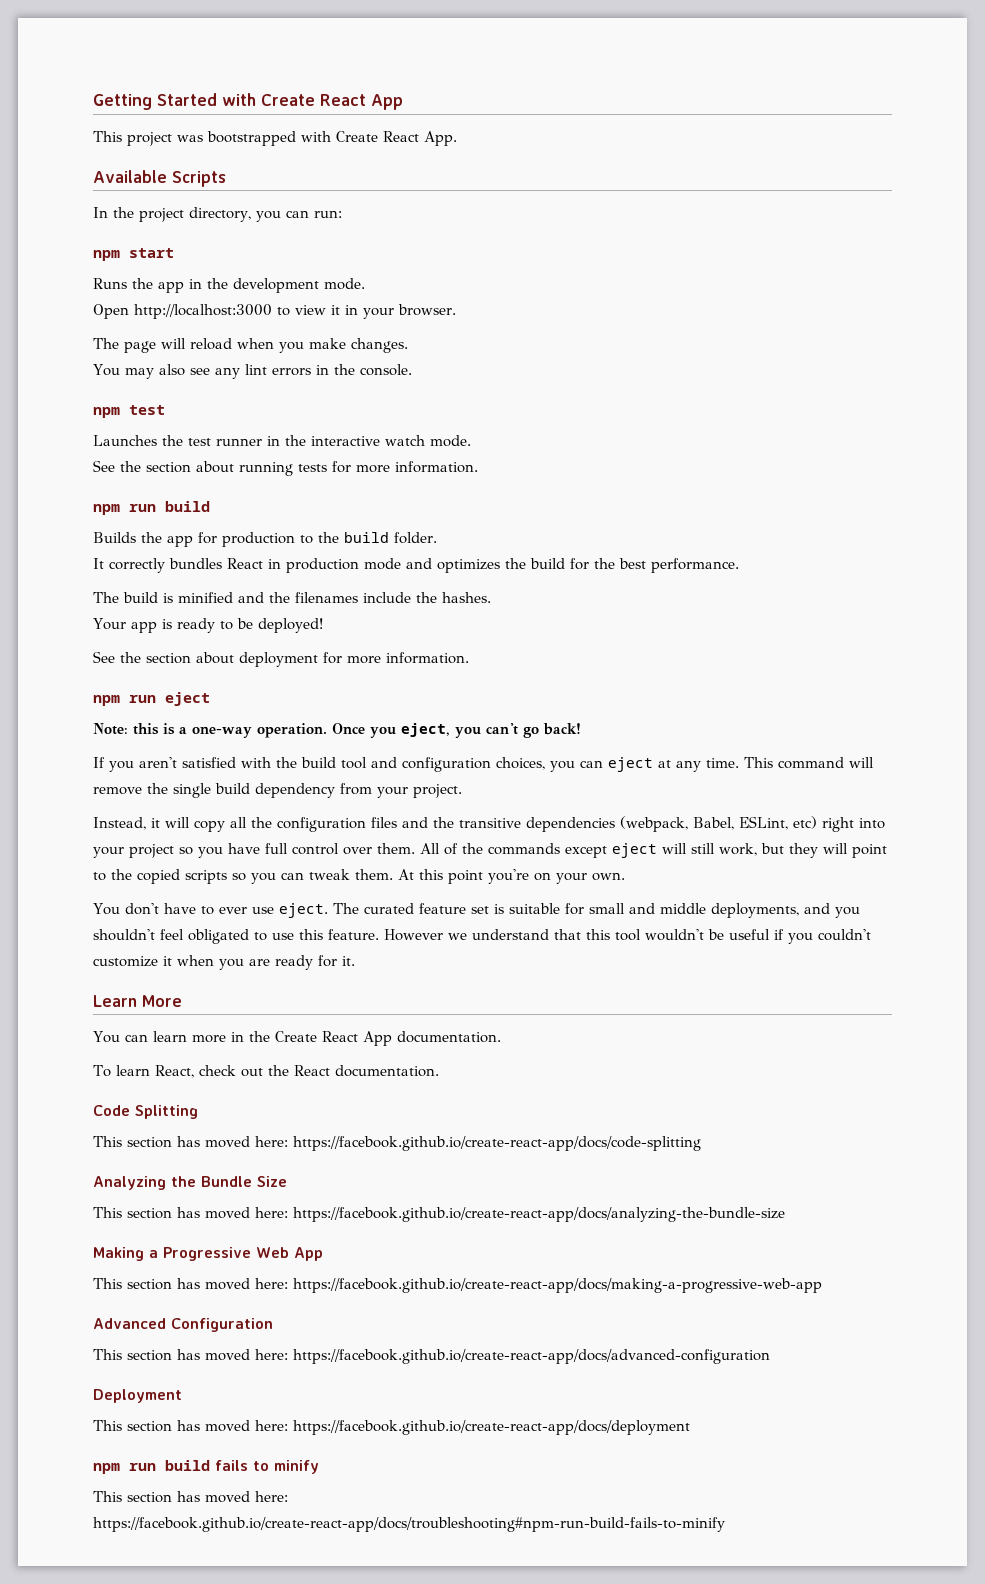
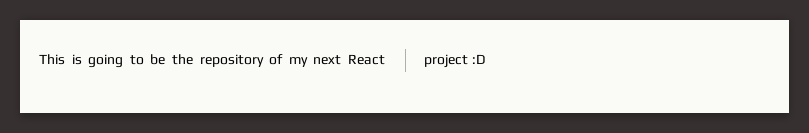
- Getting Started with Create React App
- This project was bootstrapped with Create React App.
- Available Scripts
- In the project directory, you can run:
- npm start
- Runs the app in the development mode.
- Open http://localhost:3000 to view it in your browser.
- The page will reload when you make changes.
- You may also see any lint errors in the console.
- npm test
- Launches the test runner in the interactive watch mode.
- See the section about running tests for more information.
- npm run build
- Builds the app for production to the build folder.
- It correctly bundles React in production mode and optimizes the build for the best performance.
- The build is minified and the filenames include the hashes.
- Your app is ready to be deployed!
- See the section about deployment for more information.
- npm run eject
- Note: this is a one-way operation. Once you eject, you can't go back!
- If you aren't satisfied with the build tool and configuration choices, you can eject at any time. This command will remove the single build dependency from your project.
- Instead, it will copy all the configuration files and the transitive dependencies (webpack, Babel, ESLint, etc) right into your project so you have full control over them. All of the commands except eject will still work, but they will point to the copied scripts so you can tweak them. At this point you're on your own.
- You don't have to ever use eject. The curated feature set is suitable for small and middle deployments, and you shouldn't feel obligated to use this feature. However we understand that this tool wouldn't be useful if you couldn't customize it when you are ready for it.
- Learn More
- You can learn more in the Create React App documentation.
- To learn React, check out the React documentation.
- Code Splitting
- This section has moved here: https://facebook.github.io/create-react-app/docs/code-splitting
- Analyzing the Bundle Size
- This section has moved here: https://facebook.github.io/create-react-app/docs/analyzing-the-bundle-size
- Making a Progressive Web App
- This section has moved here: https://facebook.github.io/create-react-app/docs/making-a-progressive-web-app
- Advanced Configuration
- This section has moved here: https://facebook.github.io/create-react-app/docs/advanced-configuration
- Deployment
- This section has moved here: https://facebook.github.io/create-react-app/docs/deployment
- npm run build fails to minify
- This section has moved here: https://facebook.github.io/create-react-app/docs/troubleshooting#npm-run-build-fails-to-minify
+ This is going to be the repository of my next React project :D

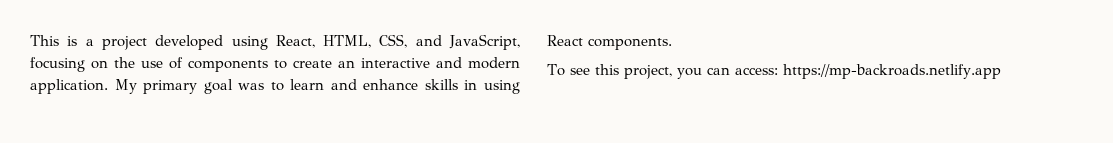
- This is going to be the repository of my next React project :D
+ This is a project developed using React, HTML, CSS, and JavaScript, focusing on the use of components to create an interactive and modern application. My primary goal was to learn and enhance skills in using React components.
+ To see this project, you can access: https://mp-backroads.netlify.app

